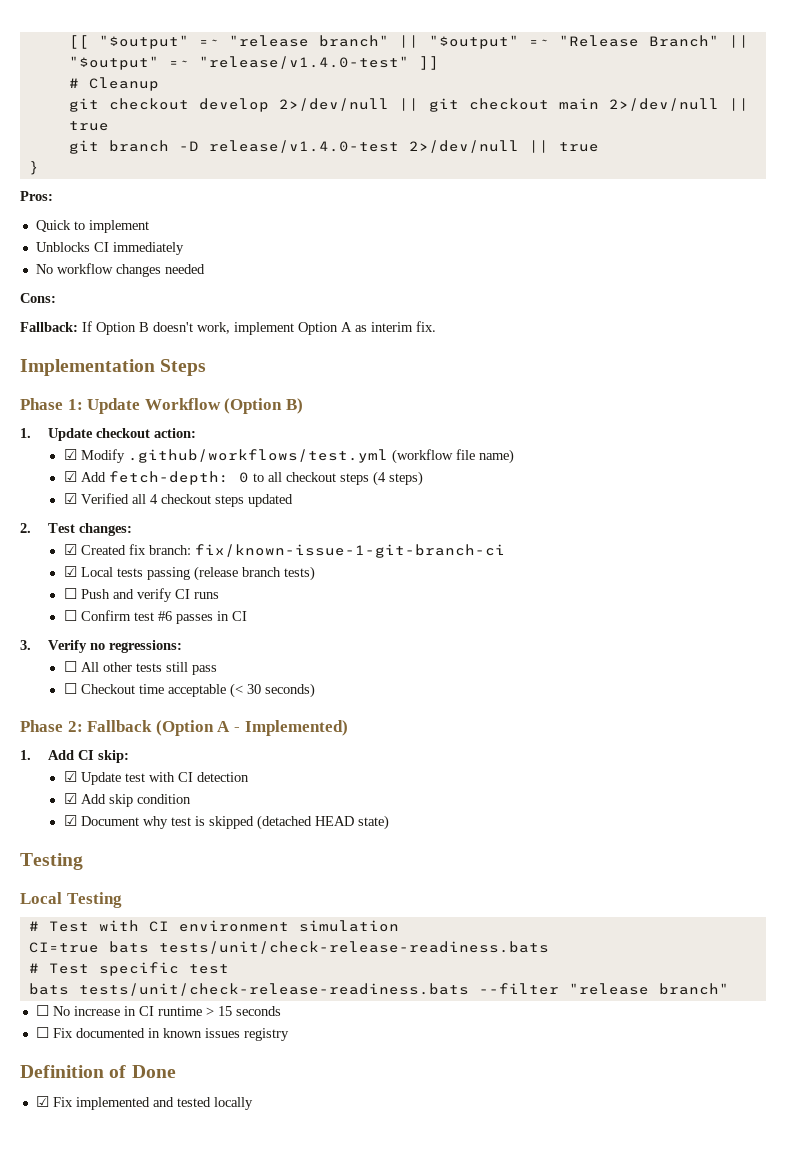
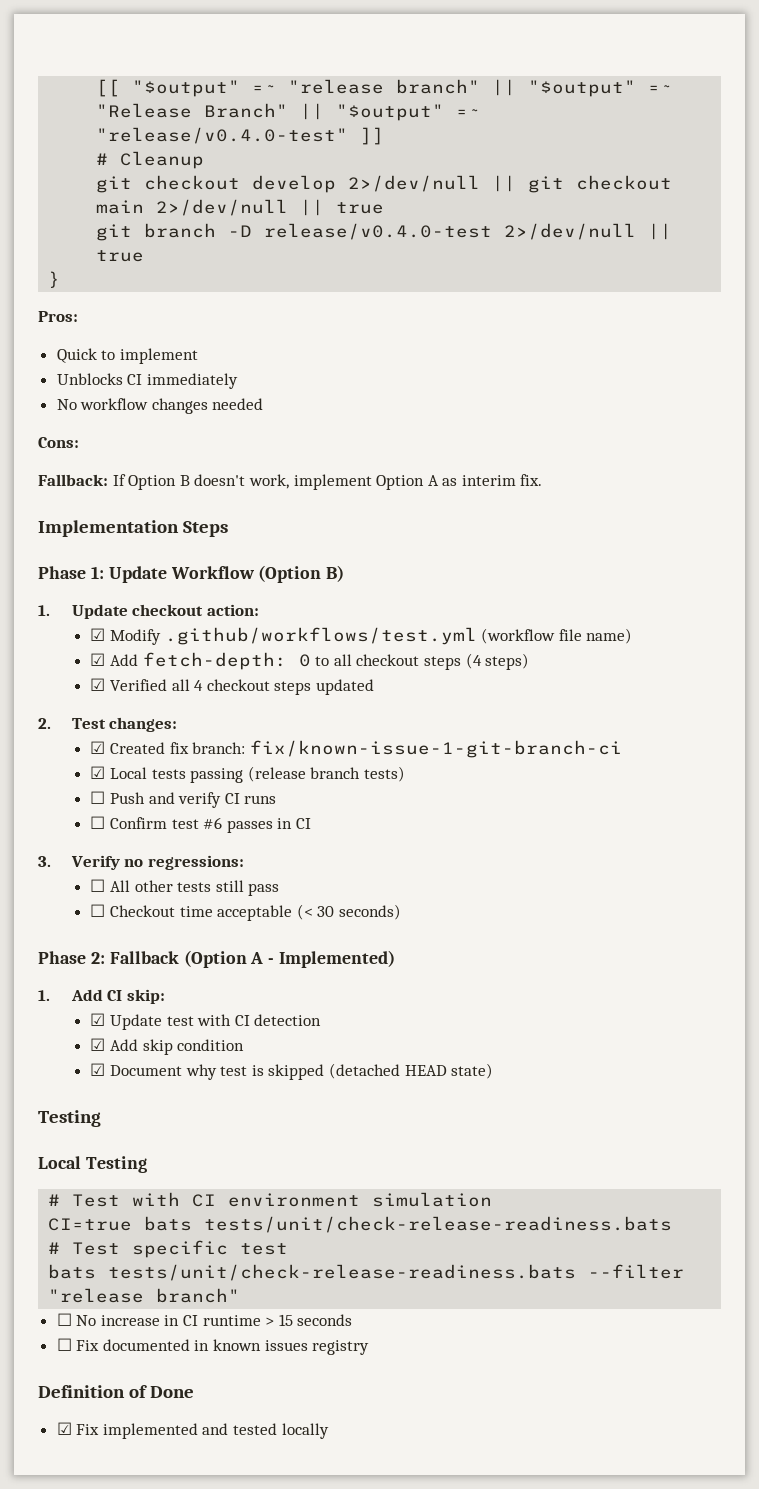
- [[ "$output" =~ "release branch" || "$output" =~ "Release Branch" || "$output" =~ "release/v1.4.0-test" ]]
+ [[ "$output" =~ "release branch" || "$output" =~ "Release Branch" || "$output" =~ "release/v0.4.0-test" ]]
- git branch -D release/v1.4.0-test 2>/dev/null || true
+ git branch -D release/v0.4.0-test 2>/dev/null || true

